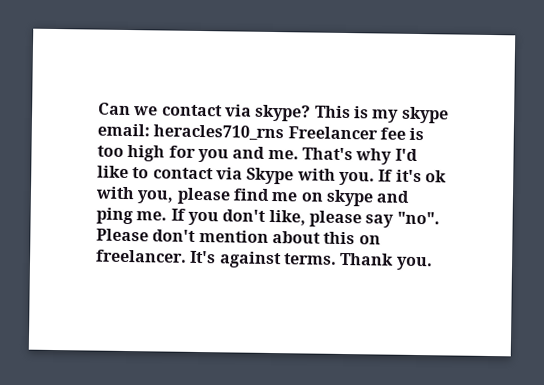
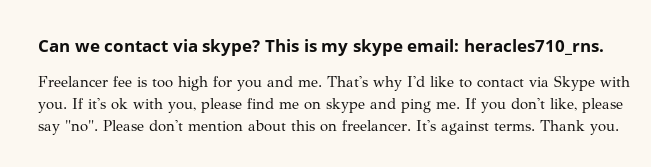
- This is my skype email: heracles710_rns Freelancer fee is too high for you and me.
+ This is my skype email: heracles710_rns.
+ Freelancer fee is too high for you and me.

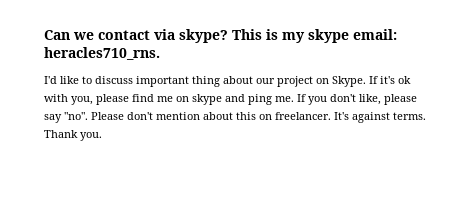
- Freelancer fee is too high for you and me. That's why I'd like to contact via Skype with you.
+ I'd like to discuss important thing about our project on Skype.

